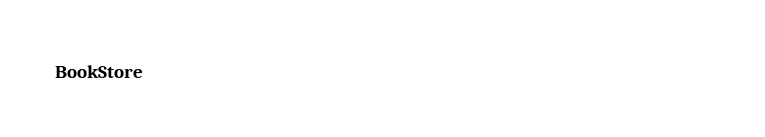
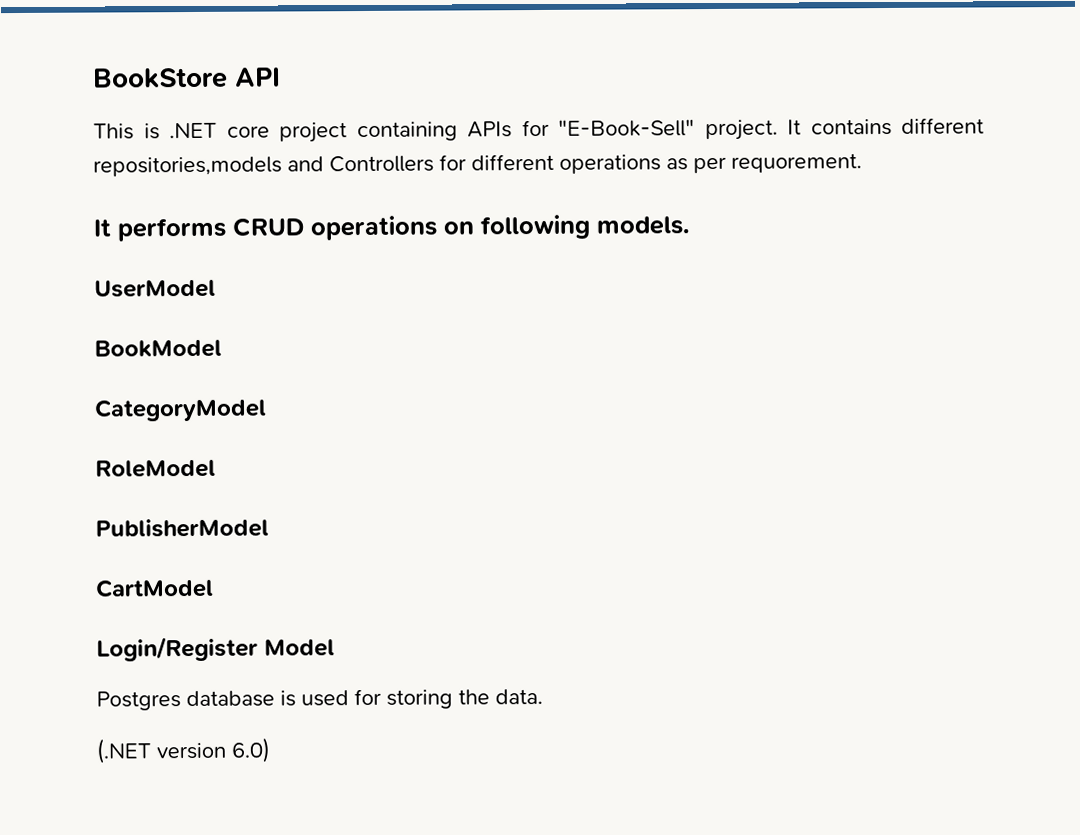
- BookStore
+ BookStore API
+ This is .NET core project containing APIs for "E-Book-Sell" project. It contains different repositories,models and Controllers for different operations as per requorement.
+ It performs CRUD operations on following models.
+ UserModel
+ BookModel
+ CategoryModel
+ RoleModel
+ PublisherModel
+ CartModel
+ Login/Register Model
+ Postgres database is used for storing the data.
+ (.NET version 6.0)

